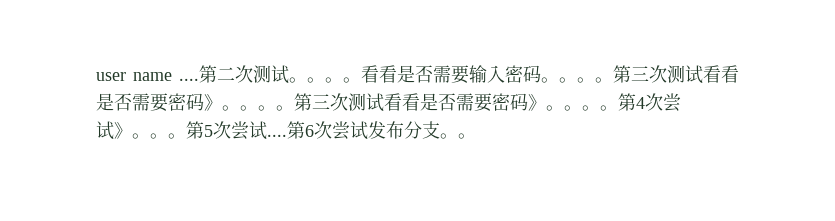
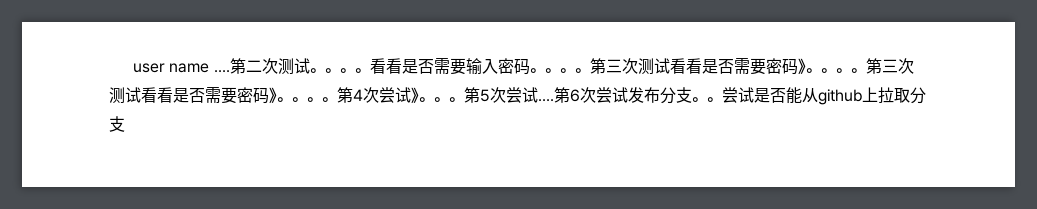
+ 尝试是否能从github上拉取分支

